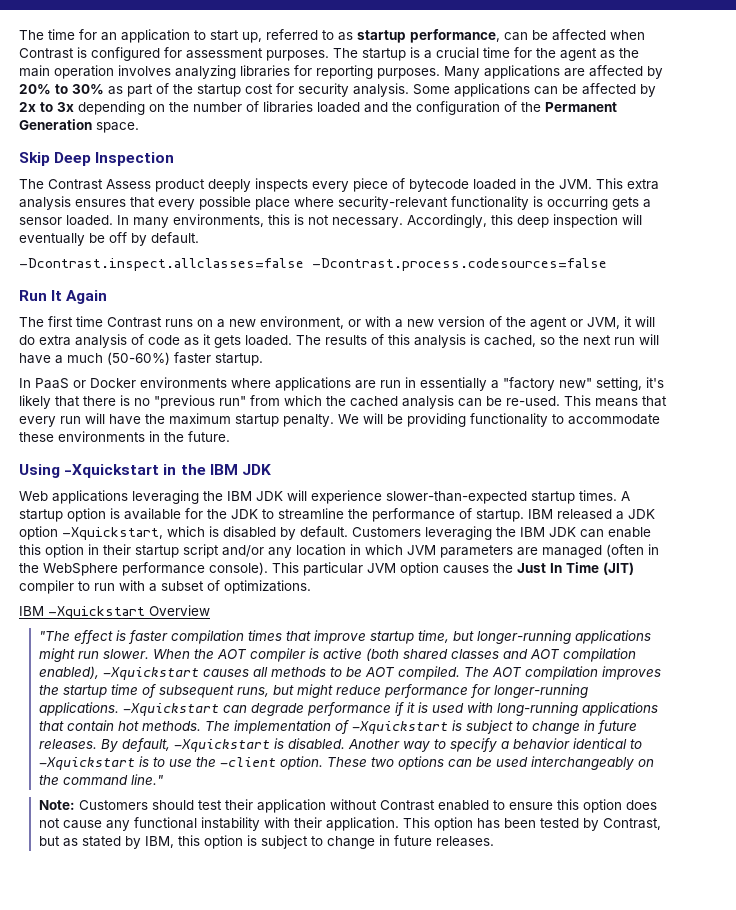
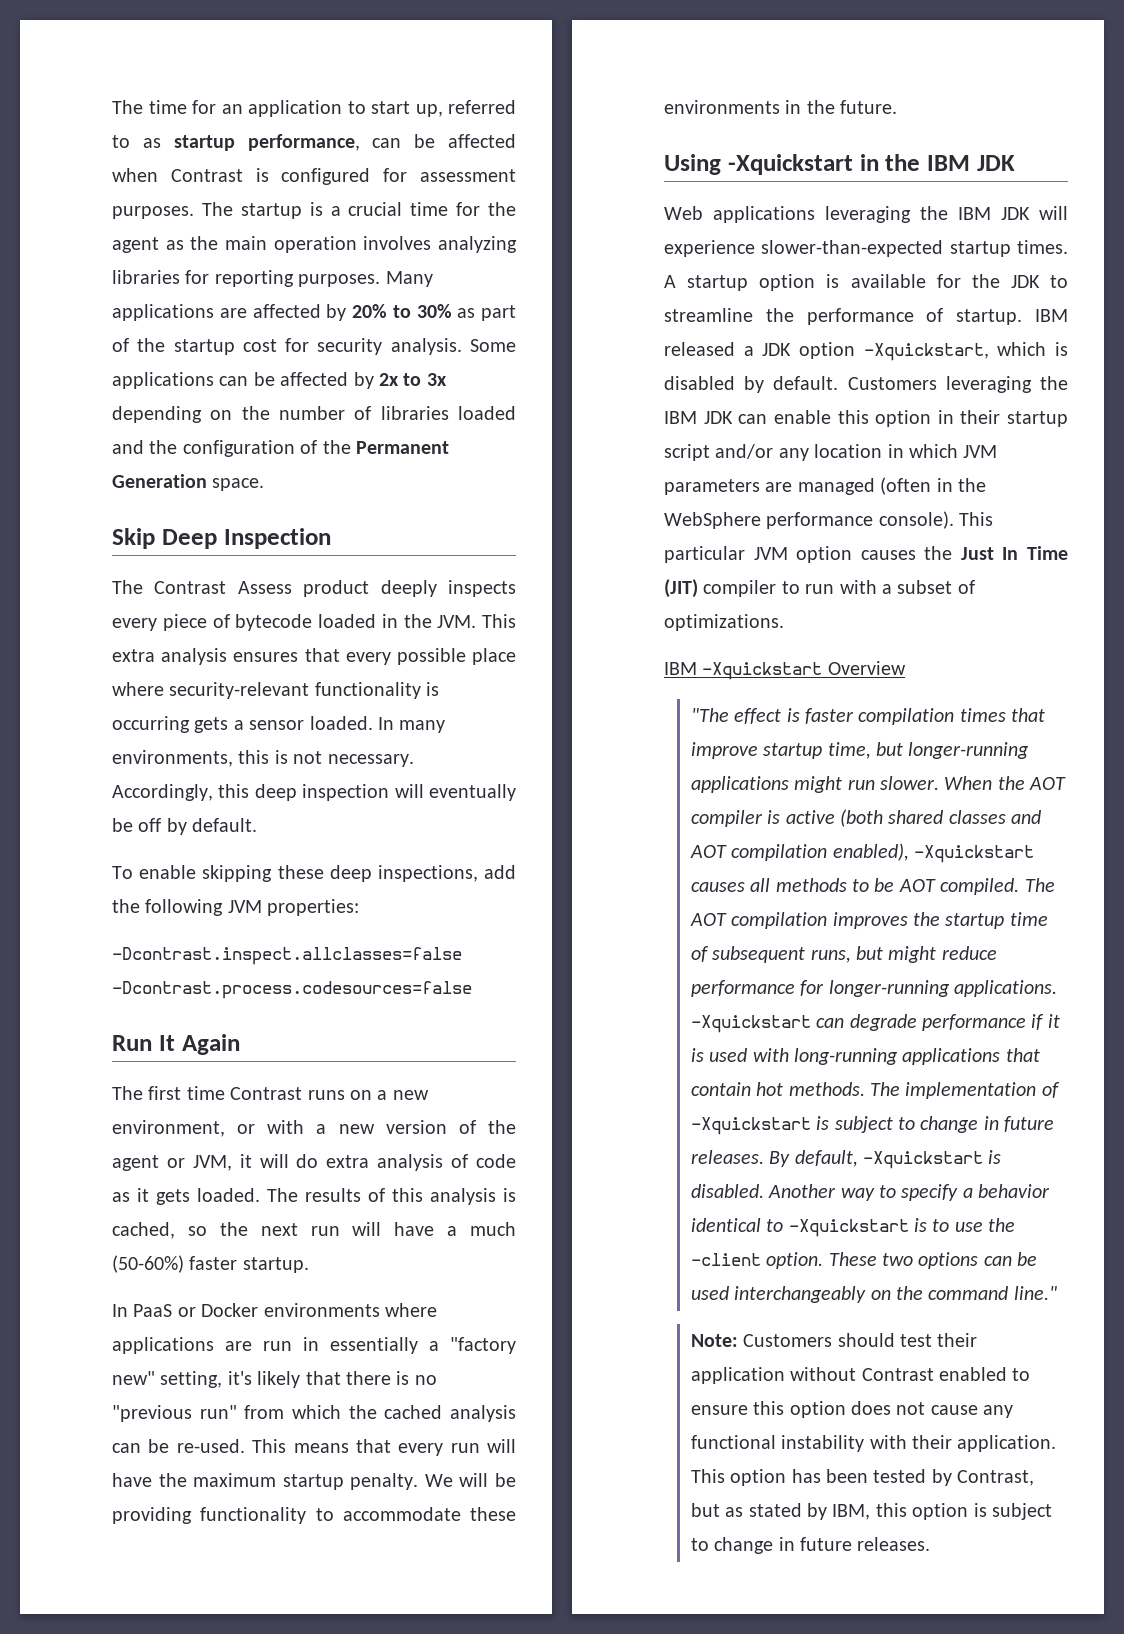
+ To enable skipping these deep inspections, add the following JVM properties:

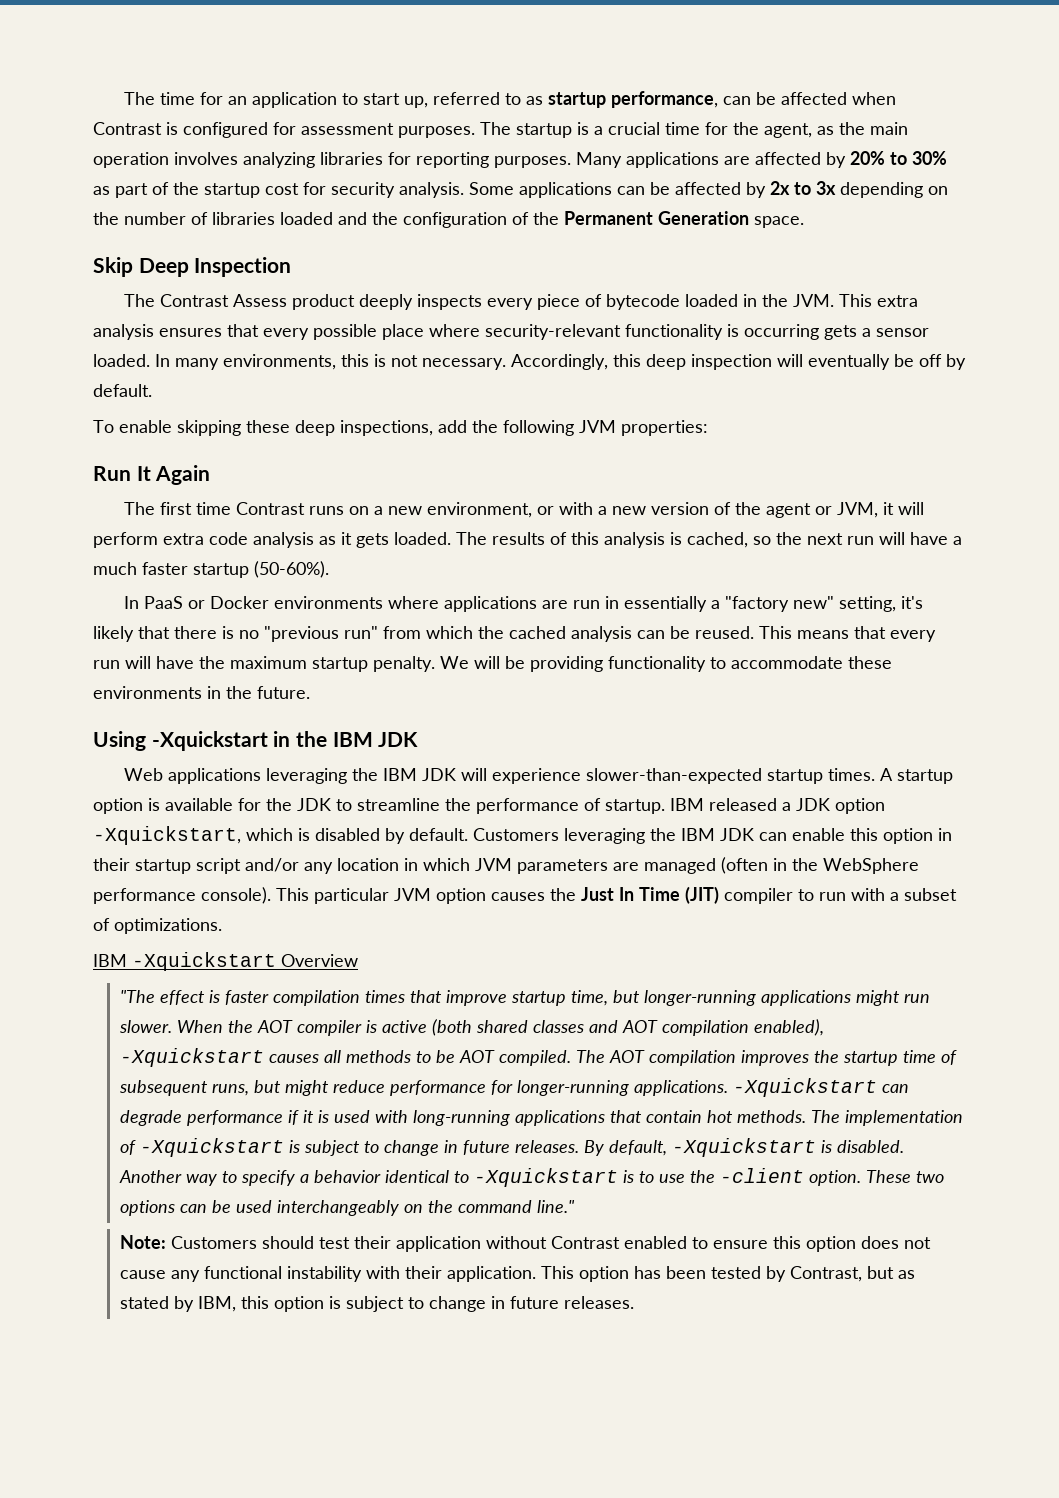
- The startup is a crucial time for the agent as the main operation involves analyzing libraries for reporting purposes.
+ The startup is a crucial time for the agent, as the main operation involves analyzing libraries for reporting purposes.
- -Dcontrast.inspect.allclasses=false -Dcontrast.process.codesources=false
- The first time Contrast runs on a new environment, or with a new version of the agent or JVM, it will do extra analysis of code as it gets loaded.
+ The first time Contrast runs on a new environment, or with a new version of the agent or JVM, it will perform extra code analysis as it gets loaded.
- The results of this analysis is cached, so the next run will have a much (50-60%) faster startup.
+ The results of this analysis is cached, so the next run will have a much faster startup (50-60%).
- In PaaS or Docker environments where applications are run in essentially a "factory new" setting, it's likely that there is no "previous run" from which the cached analysis can be re-used.
+ In PaaS or Docker environments where applications are run in essentially a "factory new" setting, it's likely that there is no "previous run" from which the cached analysis can be reused.

